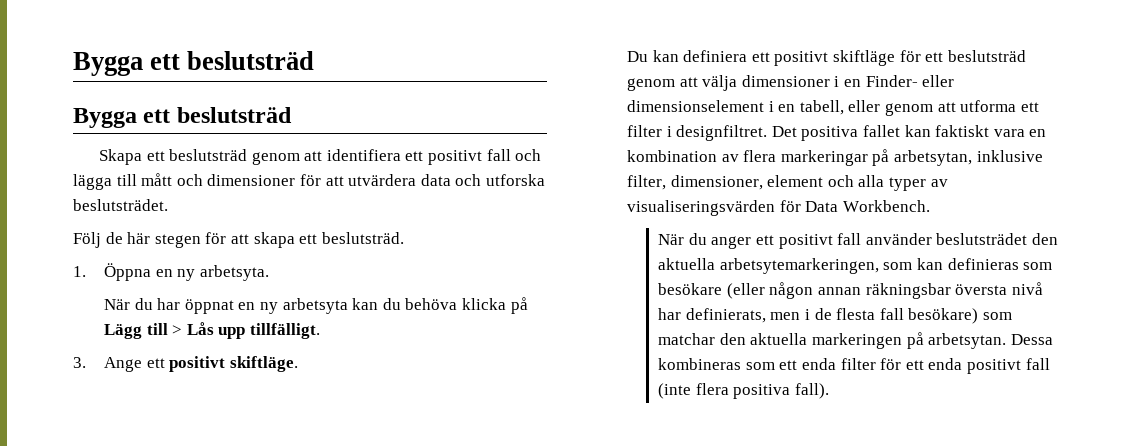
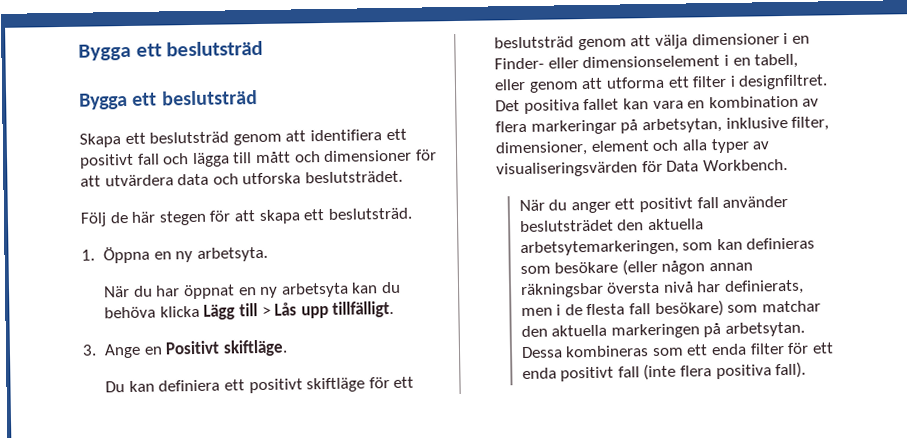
- När du har öppnat en ny arbetsyta kan du behöva klicka på Lägg till > Lås upp tillfälligt.
+ När du har öppnat en ny arbetsyta kan du behöva klicka Lägg till > Lås upp tillfälligt.
- 3. Ange ett positivt skiftläge.
+ 3. Ange en Positivt skiftläge.
- Det positiva fallet kan faktiskt vara en kombination av flera markeringar på arbetsytan, inklusive filter, dimensioner, element och alla typer av visualiseringsvärden för Data Workbench.
+ Det positiva fallet kan vara en kombination av flera markeringar på arbetsytan, inklusive filter, dimensioner, element och alla typer av visualiseringsvärden för Data Workbench.

